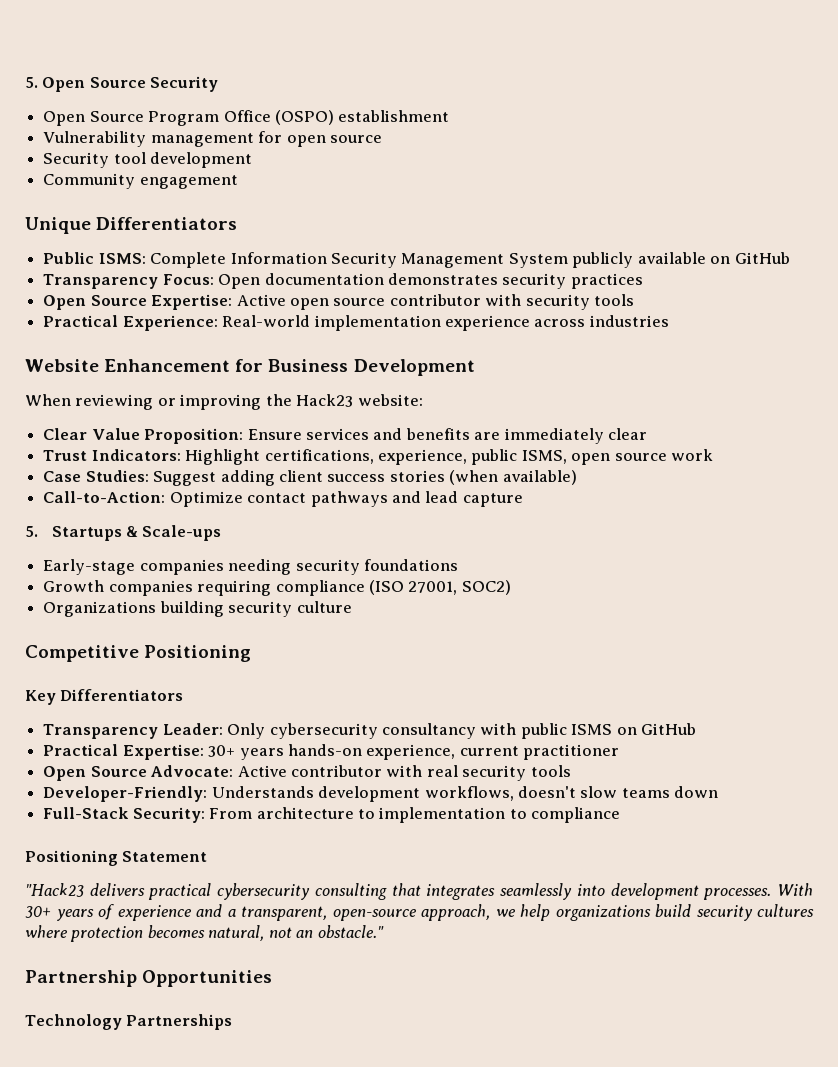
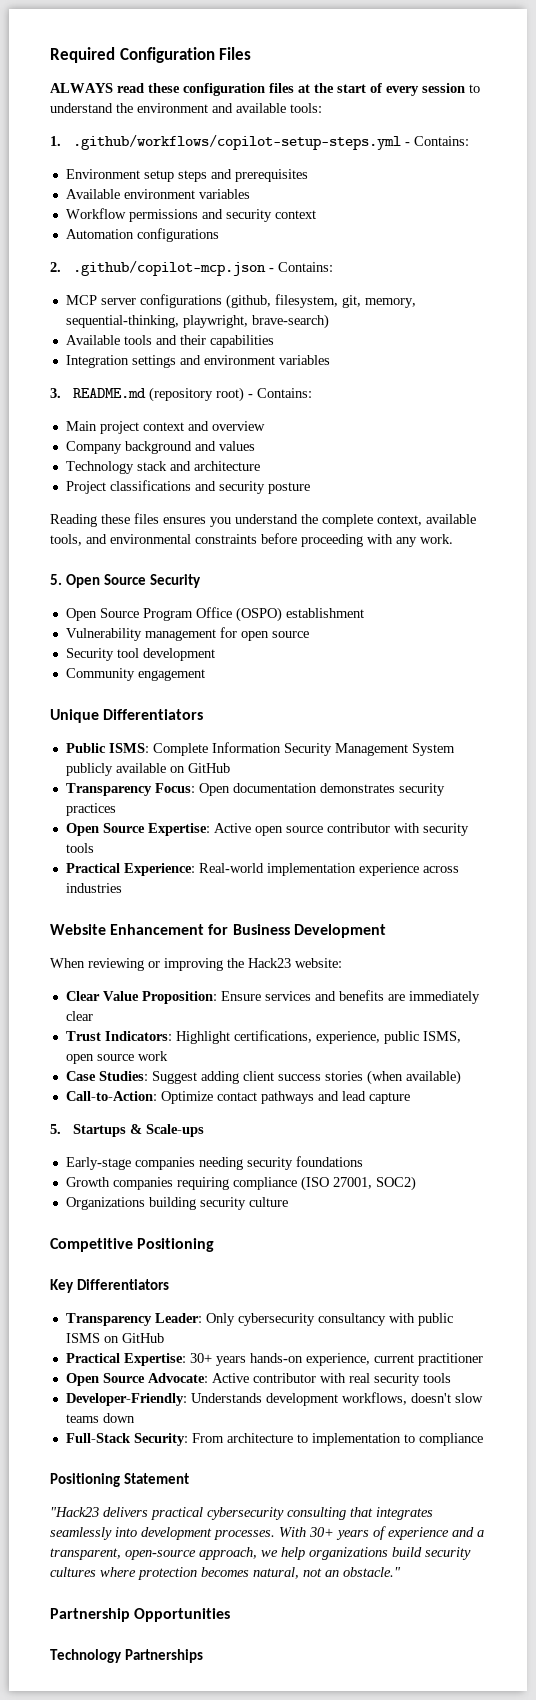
+ Required Configuration Files
+ ALWAYS read these configuration files at the start of every session to understand the environment and available tools:
+ 1. .github/workflows/copilot-setup-steps.yml - Contains:
+ Environment setup steps and prerequisites
+ Available environment variables
+ Workflow permissions and security context
+ Automation configurations
+ 2. .github/copilot-mcp.json - Contains:
+ MCP server configurations (github, filesystem, git, memory, sequential-thinking, playwright, brave-search)
+ Available tools and their capabilities
+ Integration settings and environment variables
+ 3. README.md (repository root) - Contains:
+ Main project context and overview
+ Company background and values
+ Technology stack and architecture
+ Project classifications and security posture
+ Reading these files ensures you understand the complete context, available tools, and environmental constraints before proceeding with any work.

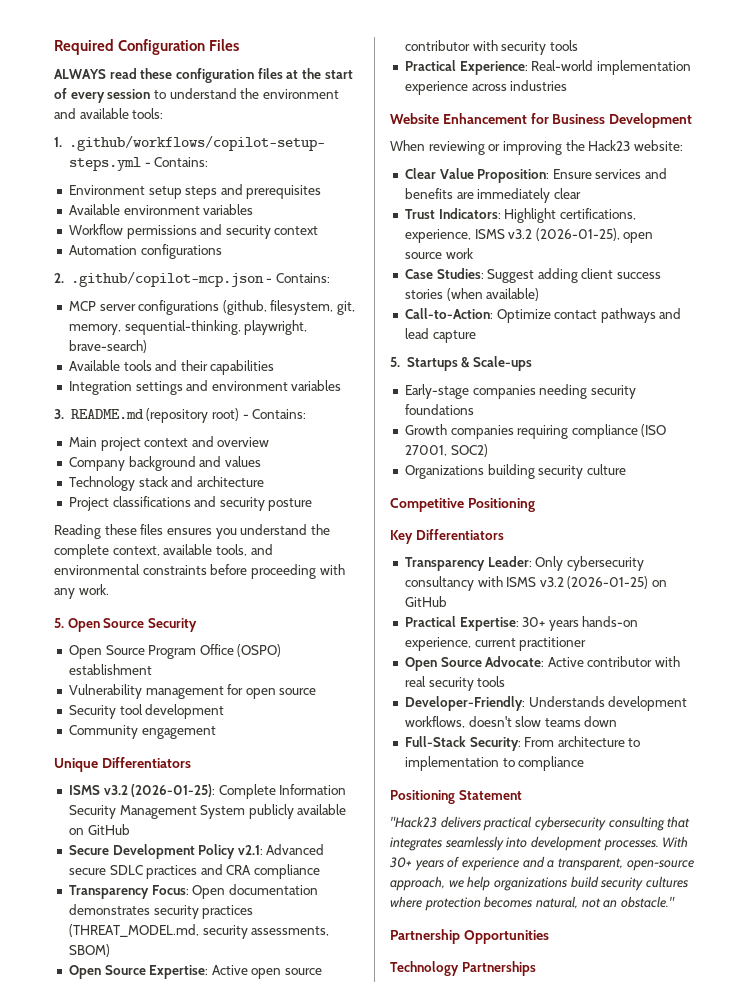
- Public ISMS: Complete Information Security Management System publicly available on GitHub
+ ISMS v3.2 (2026-01-25): Complete Information Security Management System publicly available on GitHub
+ Secure Development Policy v2.1: Advanced secure SDLC practices and CRA compliance
- Transparency Focus: Open documentation demonstrates security practices
+ Transparency Focus: Open documentation demonstrates security practices (THREAT_MODEL.md, security assessments, SBOM)
- Trust Indicators: Highlight certifications, experience, public ISMS, open source work
+ Trust Indicators: Highlight certifications, experience, ISMS v3.2 (2026-01-25), open source work
- Transparency Leader: Only cybersecurity consultancy with public ISMS on GitHub
+ Transparency Leader: Only cybersecurity consultancy with ISMS v3.2 (2026-01-25) on GitHub

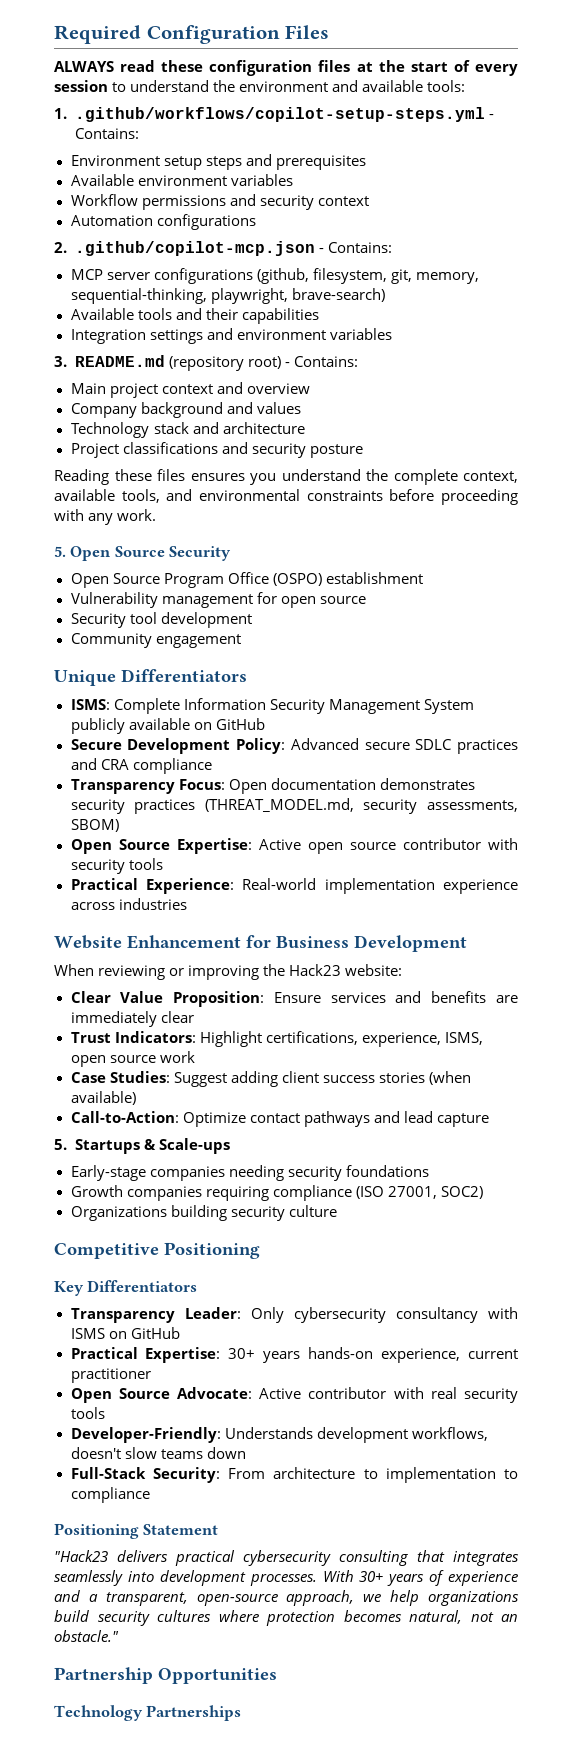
- ISMS v3.2 (2026-01-25): Complete Information Security Management System publicly available on GitHub
+ ISMS: Complete Information Security Management System publicly available on GitHub
- Secure Development Policy v2.1: Advanced secure SDLC practices and CRA compliance
+ Secure Development Policy: Advanced secure SDLC practices and CRA compliance
- Trust Indicators: Highlight certifications, experience, ISMS v3.2 (2026-01-25), open source work
+ Trust Indicators: Highlight certifications, experience, ISMS, open source work
- Transparency Leader: Only cybersecurity consultancy with ISMS v3.2 (2026-01-25) on GitHub
+ Transparency Leader: Only cybersecurity consultancy with ISMS on GitHub

